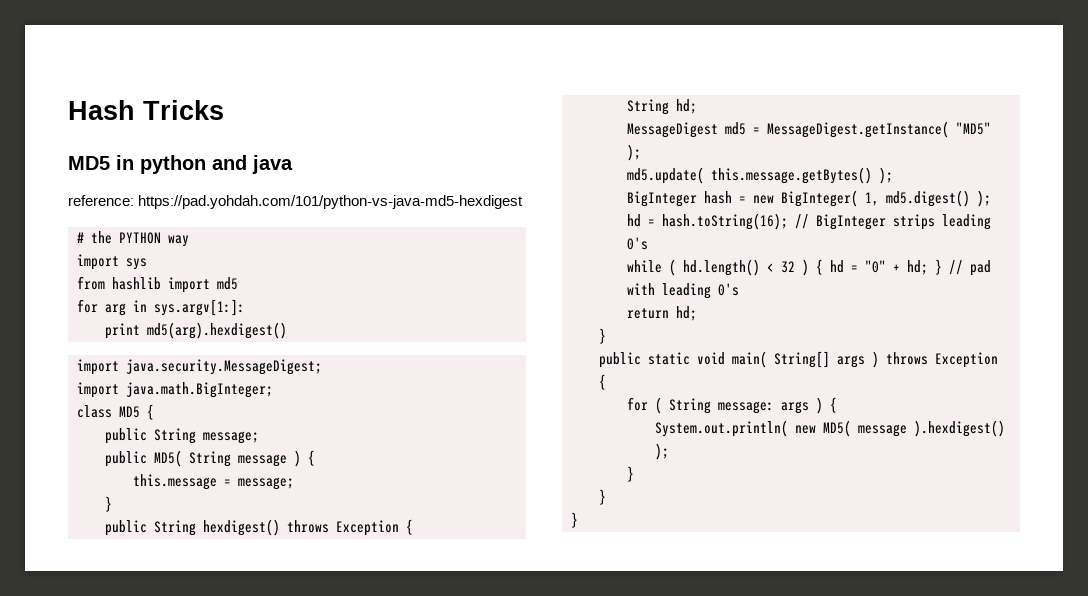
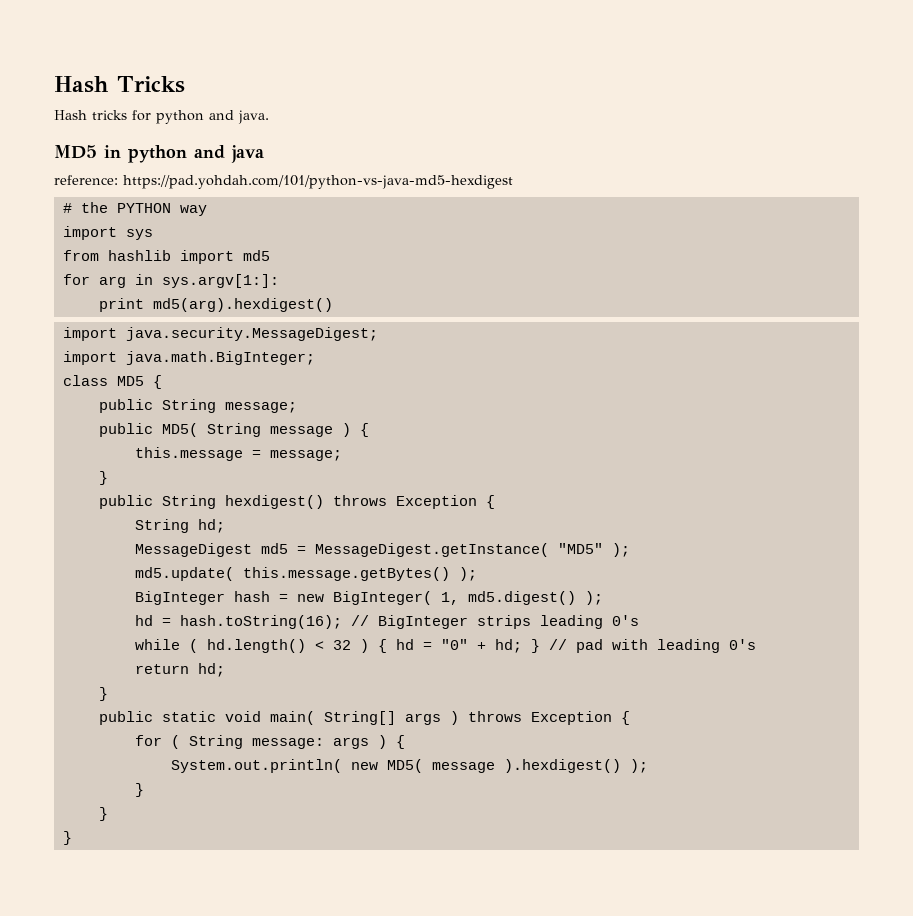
+ Hash tricks for python and java.

